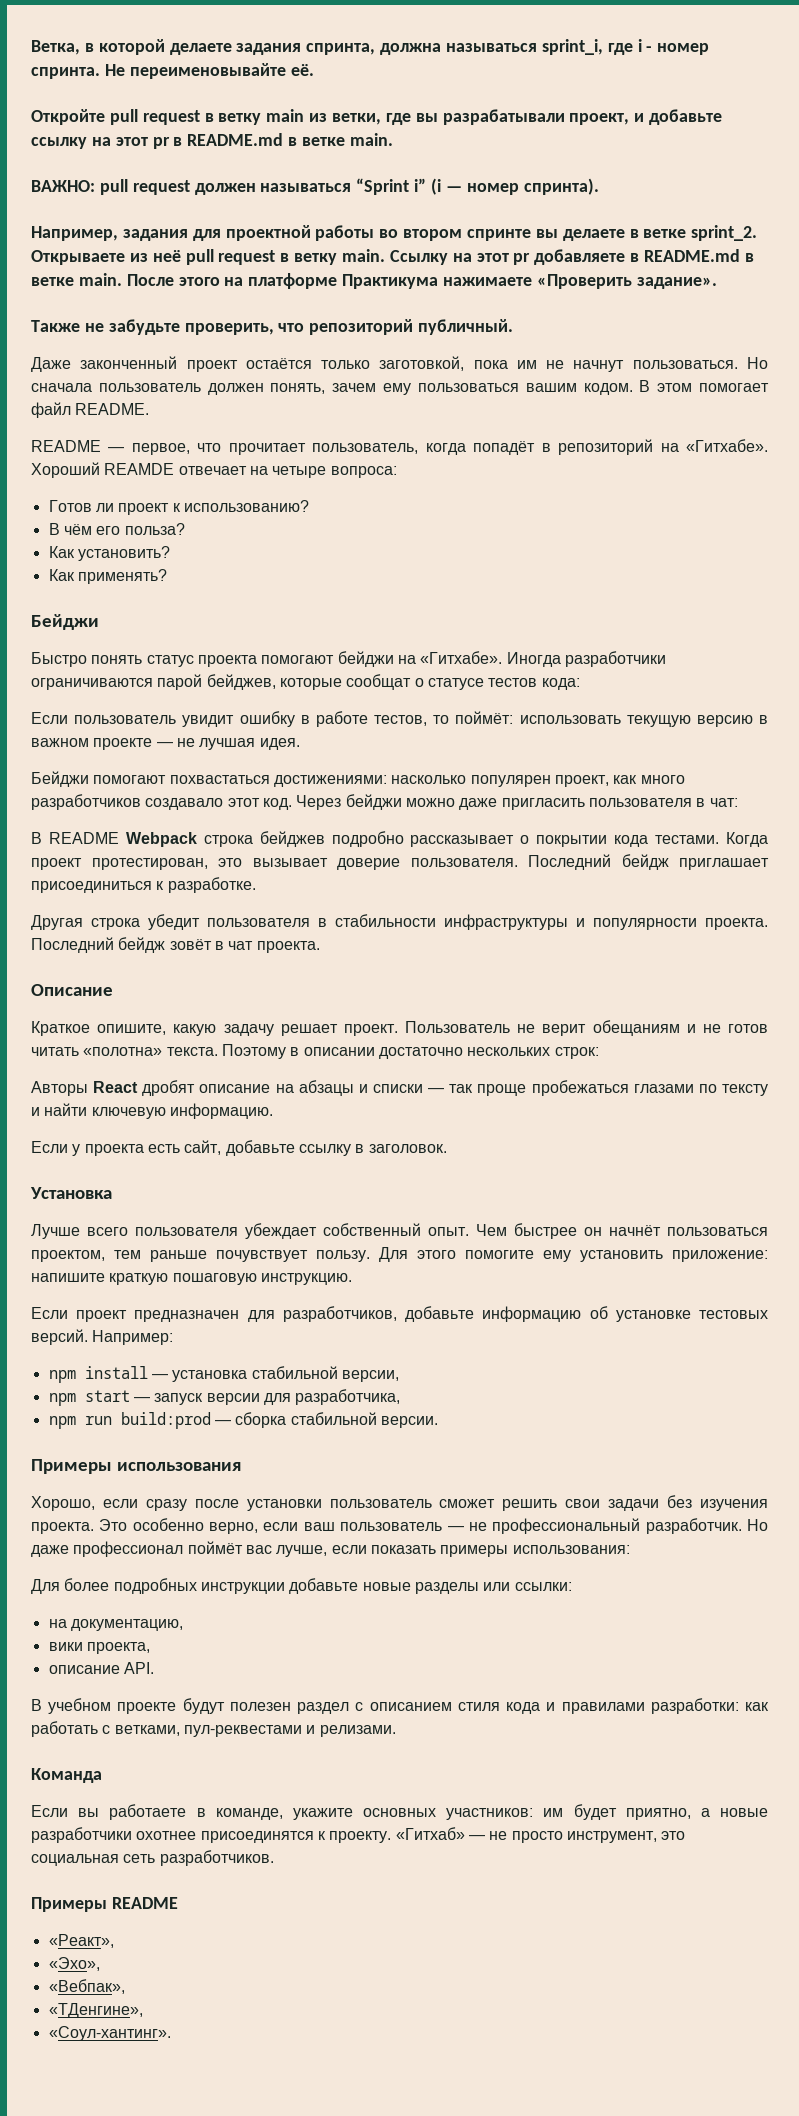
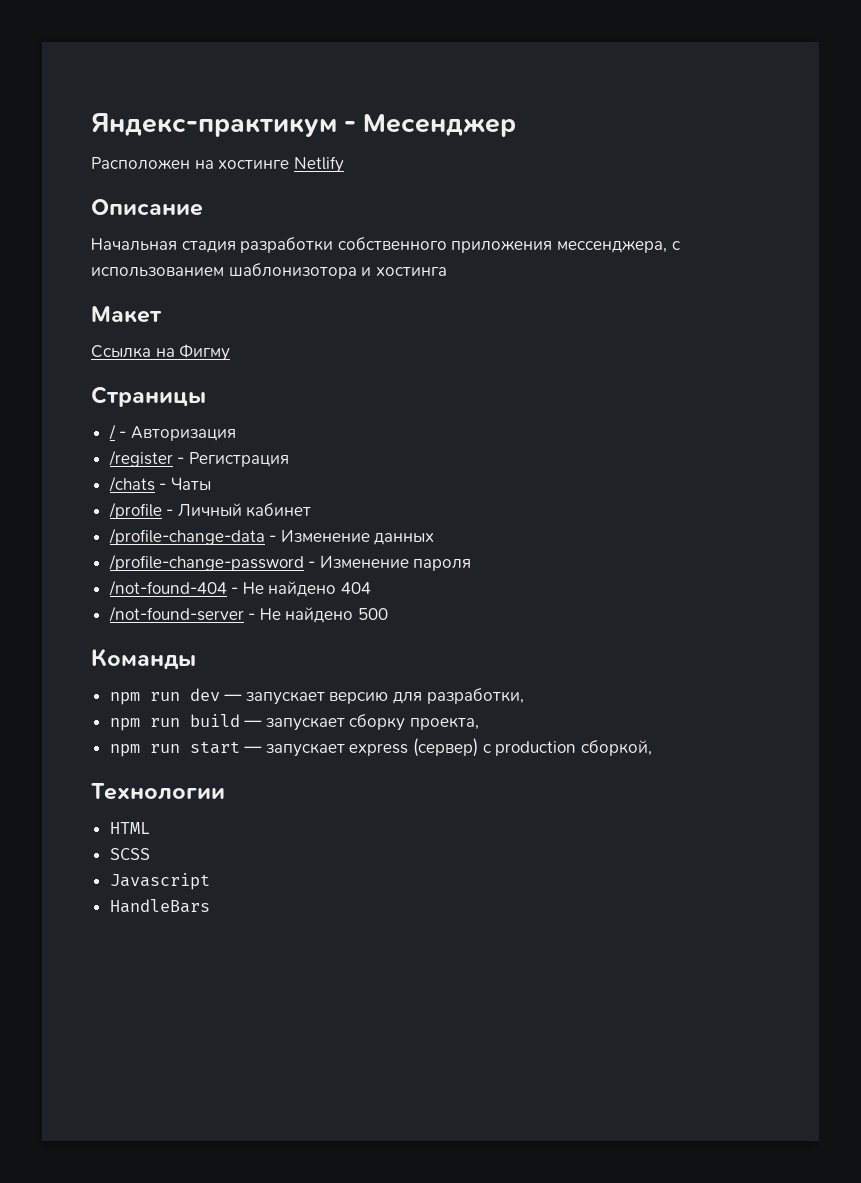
- Ветка, в которой делаете задания спринта, должна называться sprint_i, где i - номер спринта. Не переименовывайте её.
- Откройте pull request в ветку main из ветки, где вы разрабатывали проект, и добавьте ссылку на этот pr в README.md в ветке main.
- ВАЖНО: pull request должен называться “Sprint i” (i — номер спринта).
- Например, задания для проектной работы во втором спринте вы делаете в ветке sprint_2. Открываете из неё pull request в ветку main. Ссылку на этот pr добавляете в README.md в ветке main. После этого на платформе Практикума нажимаете «Проверить задание».
- Также не забудьте проверить, что репозиторий публичный.
- Даже законченный проект остаётся только заготовкой, пока им не начнут пользоваться. Но сначала пользователь должен понять, зачем ему пользоваться вашим кодом. В этом помогает файл README.
- README — первое, что прочитает пользователь, когда попадёт в репозиторий на «Гитхабе». Хороший REAMDE отвечает на четыре вопроса:
- Готов ли проект к использованию?
- В чём его польза?
- Как установить?
- Как применять?
- Бейджи
- Быстро понять статус проекта помогают бейджи на «Гитхабе». Иногда разработчики ограничиваются парой бейджев, которые сообщат о статусе тестов кода:
- Если пользователь увидит ошибку в работе тестов, то поймёт: использовать текущую версию в важном проекте — не лучшая идея.
- Бейджи помогают похвастаться достижениями: насколько популярен проект, как много разработчиков создавало этот код. Через бейджи можно даже пригласить пользователя в чат:
- В README Webpack строка бейджев подробно рассказывает о покрытии кода тестами. Когда проект протестирован, это вызывает доверие пользователя. Последний бейдж приглашает присоединиться к разработке.
- Другая строка убедит пользователя в стабильности инфраструктуры и популярности проекта. Последний бейдж зовёт в чат проекта.
+ Яндекс-практикум - Месенджер
+ Расположен на хостинге Netlify
  Описание
- Краткое опишите, какую задачу решает проект. Пользователь не верит обещаниям и не готов читать «полотна» текста. Поэтому в описании достаточно нескольких строк:
- Авторы React дробят описание на абзацы и списки — так проще пробежаться глазами по тексту и найти ключевую информацию.
- Если у проекта есть сайт, добавьте ссылку в заголовок.
- Установка
- Лучше всего пользователя убеждает собственный опыт. Чем быстрее он начнёт пользоваться проектом, тем раньше почувствует пользу. Для этого помогите ему установить приложение: напишите краткую пошаговую инструкцию.
- Если проект предназначен для разработчиков, добавьте информацию об установке тестовых версий. Например:
- npm install — установка стабильной версии,
- npm start — запуск версии для разработчика,
- npm run build:prod — сборка стабильной версии.
- Примеры использования
- Хорошо, если сразу после установки пользователь сможет решить свои задачи без изучения проекта. Это особенно верно, если ваш пользователь — не профессиональный разработчик. Но даже профессионал поймёт вас лучше, если показать примеры использования:
- Для более подробных инструкции добавьте новые разделы или ссылки:
- на документацию,
- вики проекта,
- описание API.
- В учебном проекте будут полезен раздел с описанием стиля кода и правилами разработки: как работать с ветками, пул-реквестами и релизами.
- Команда
- Если вы работаете в команде, укажите основных участников: им будет приятно, а новые разработчики охотнее присоединятся к проекту. «Гитхаб» — не просто инструмент, это социальная сеть разработчиков.
- Примеры README
- «Реакт»,
- «Эхо»,
- «Вебпак»,
- «ТДенгине»,
- «Соул-хантинг».
+ Начальная стадия разработки собственного приложения мессенджера, с использованием шаблонизотора и хостинга
+ Макет
+ Ссылка на Фигму
+ Страницы
+ / - Авторизация
+ /register - Регистрация
+ /chats - Чаты
+ /profile - Личный кабинет
+ /profile-change-data - Изменение данных
+ /profile-change-password - Изменение пароля
+ /not-found-404 - Не найдено 404
+ /not-found-server - Не найдено 500
+ Команды
+ npm run dev — запускает версию для разработки,
+ npm run build — запускает сборку проекта,
+ npm run start — запускает express (сервер) с production сборкой,
+ Технологии
+ HTML
+ SCSS
+ Javascript
+ HandleBars

